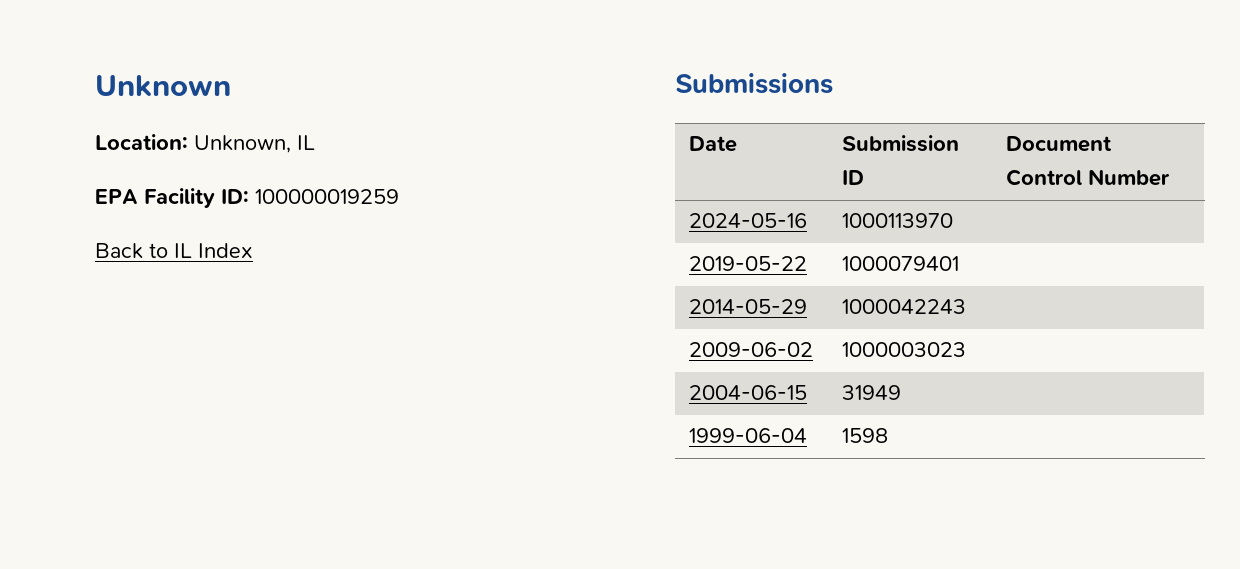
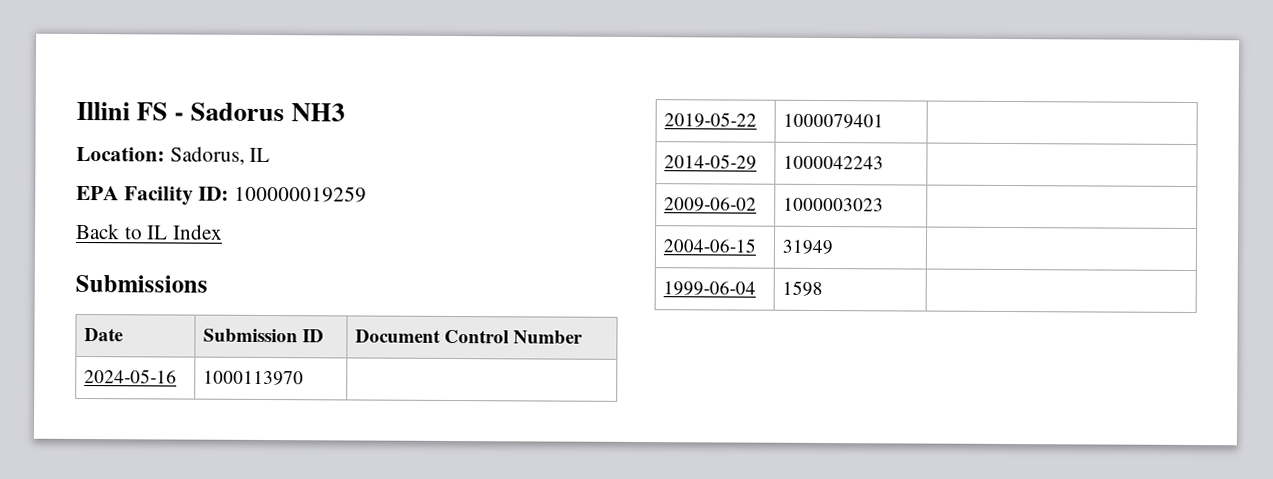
- Unknown
+ Illini FS - Sadorus NH3
- Location: Unknown, IL
+ Location: Sadorus, IL

